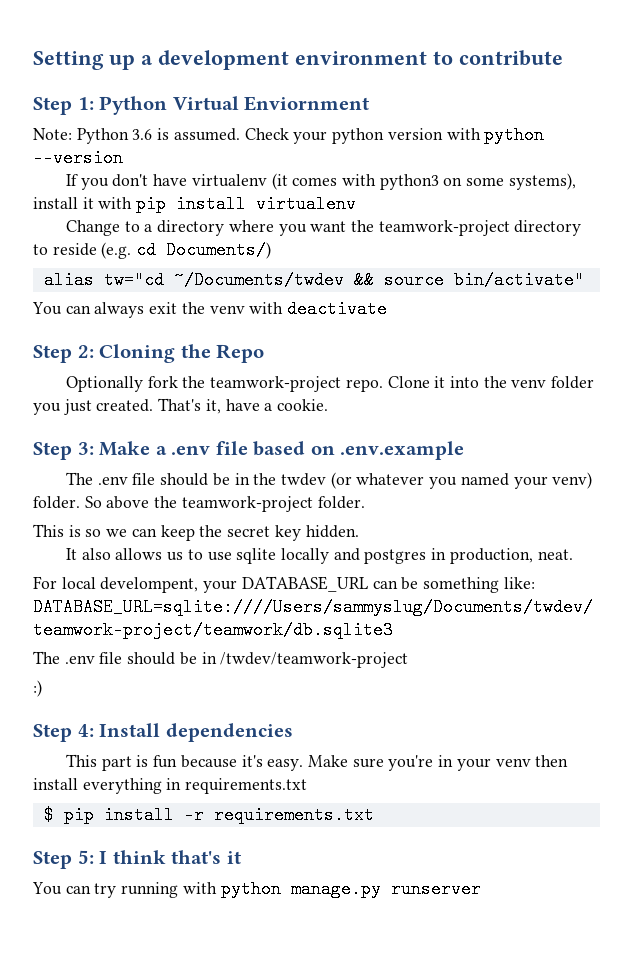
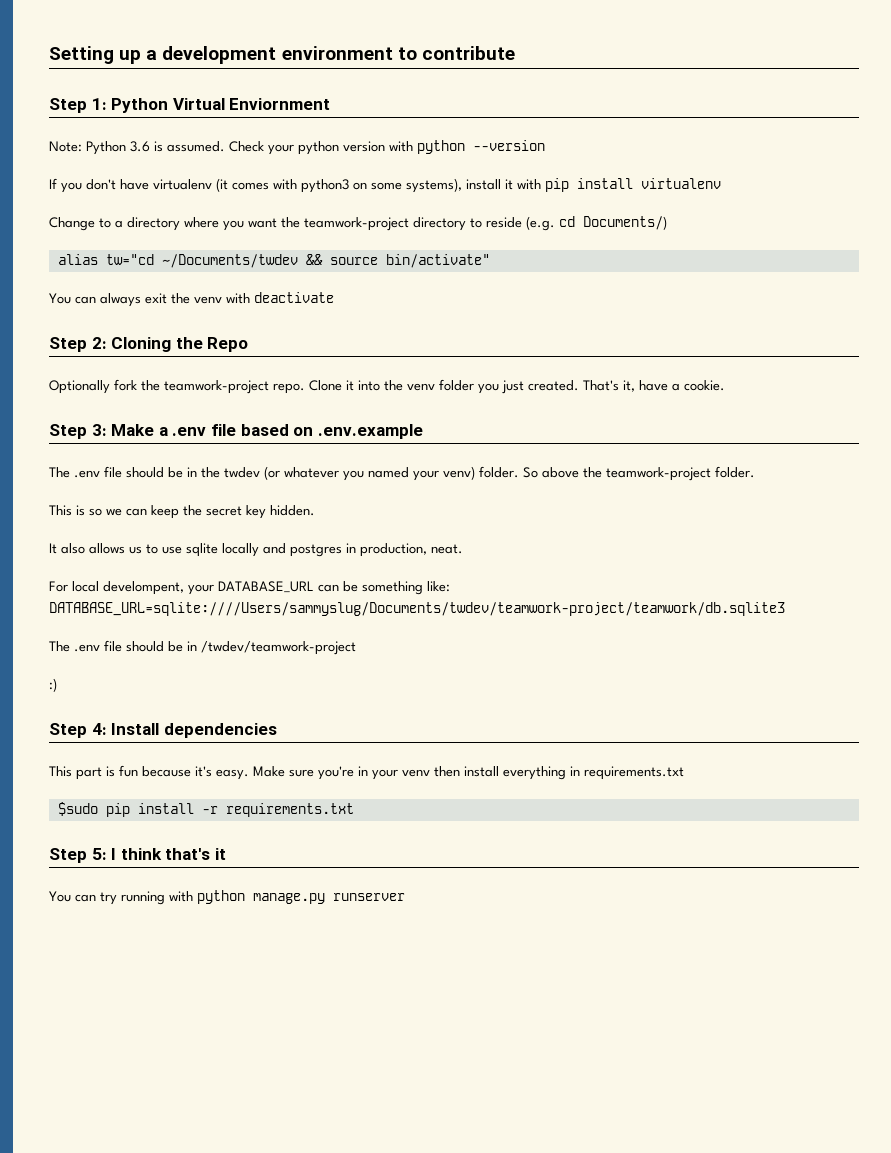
- $ pip install -r requirements.txt
+ $sudo pip install -r requirements.txt

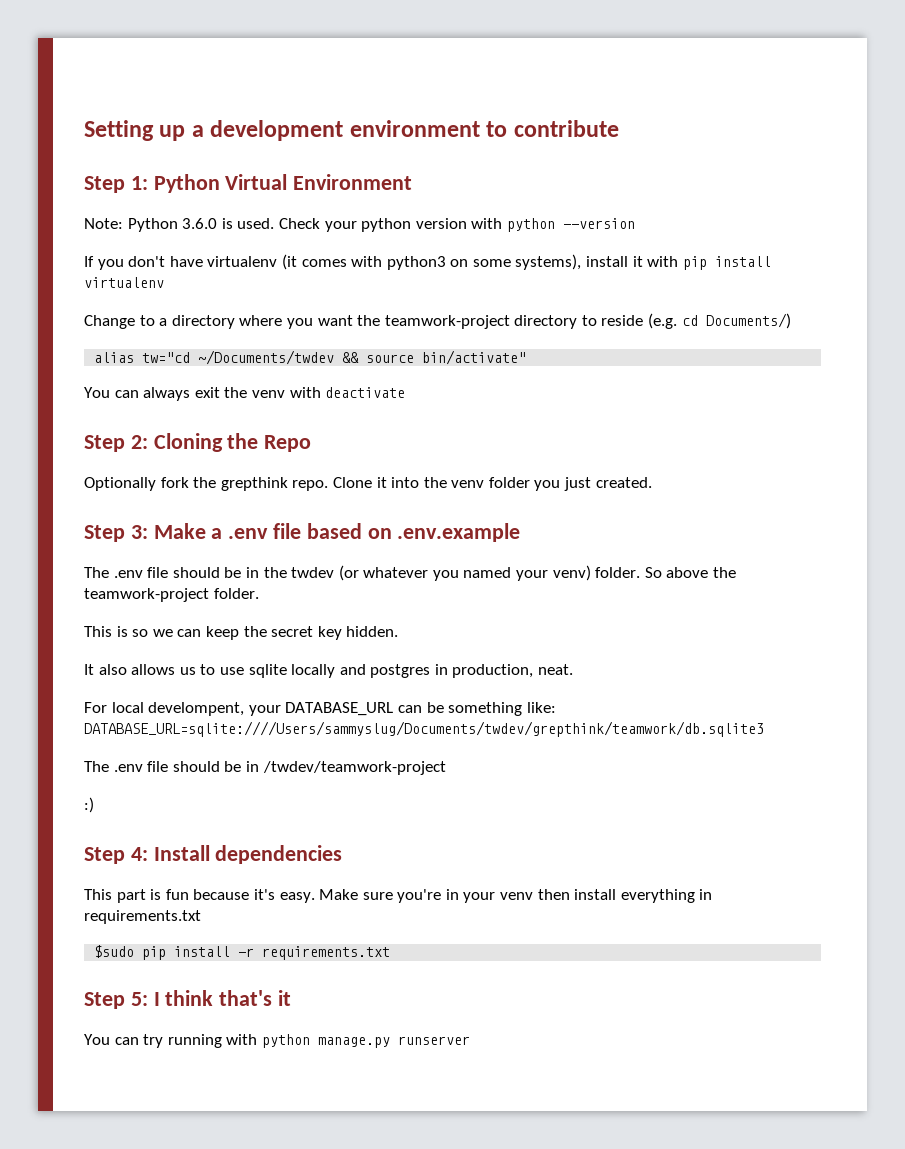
- Step 1: Python Virtual Enviornment
+ Step 1: Python Virtual Environment
- Note: Python 3.6 is assumed.
+ Note: Python 3.6.0 is used.
- Optionally fork the teamwork-project repo.
+ Optionally fork the grepthink repo.
- That's it, have a cookie.
- For local develompent, your DATABASE_URL can be something like: DATABASE_URL=sqlite:////Users/sammyslug/Documents/twdev/teamwork-project/teamwork/db.sqlite3
+ For local develompent, your DATABASE_URL can be something like: DATABASE_URL=sqlite:////Users/sammyslug/Documents/twdev/grepthink/teamwork/db.sqlite3

